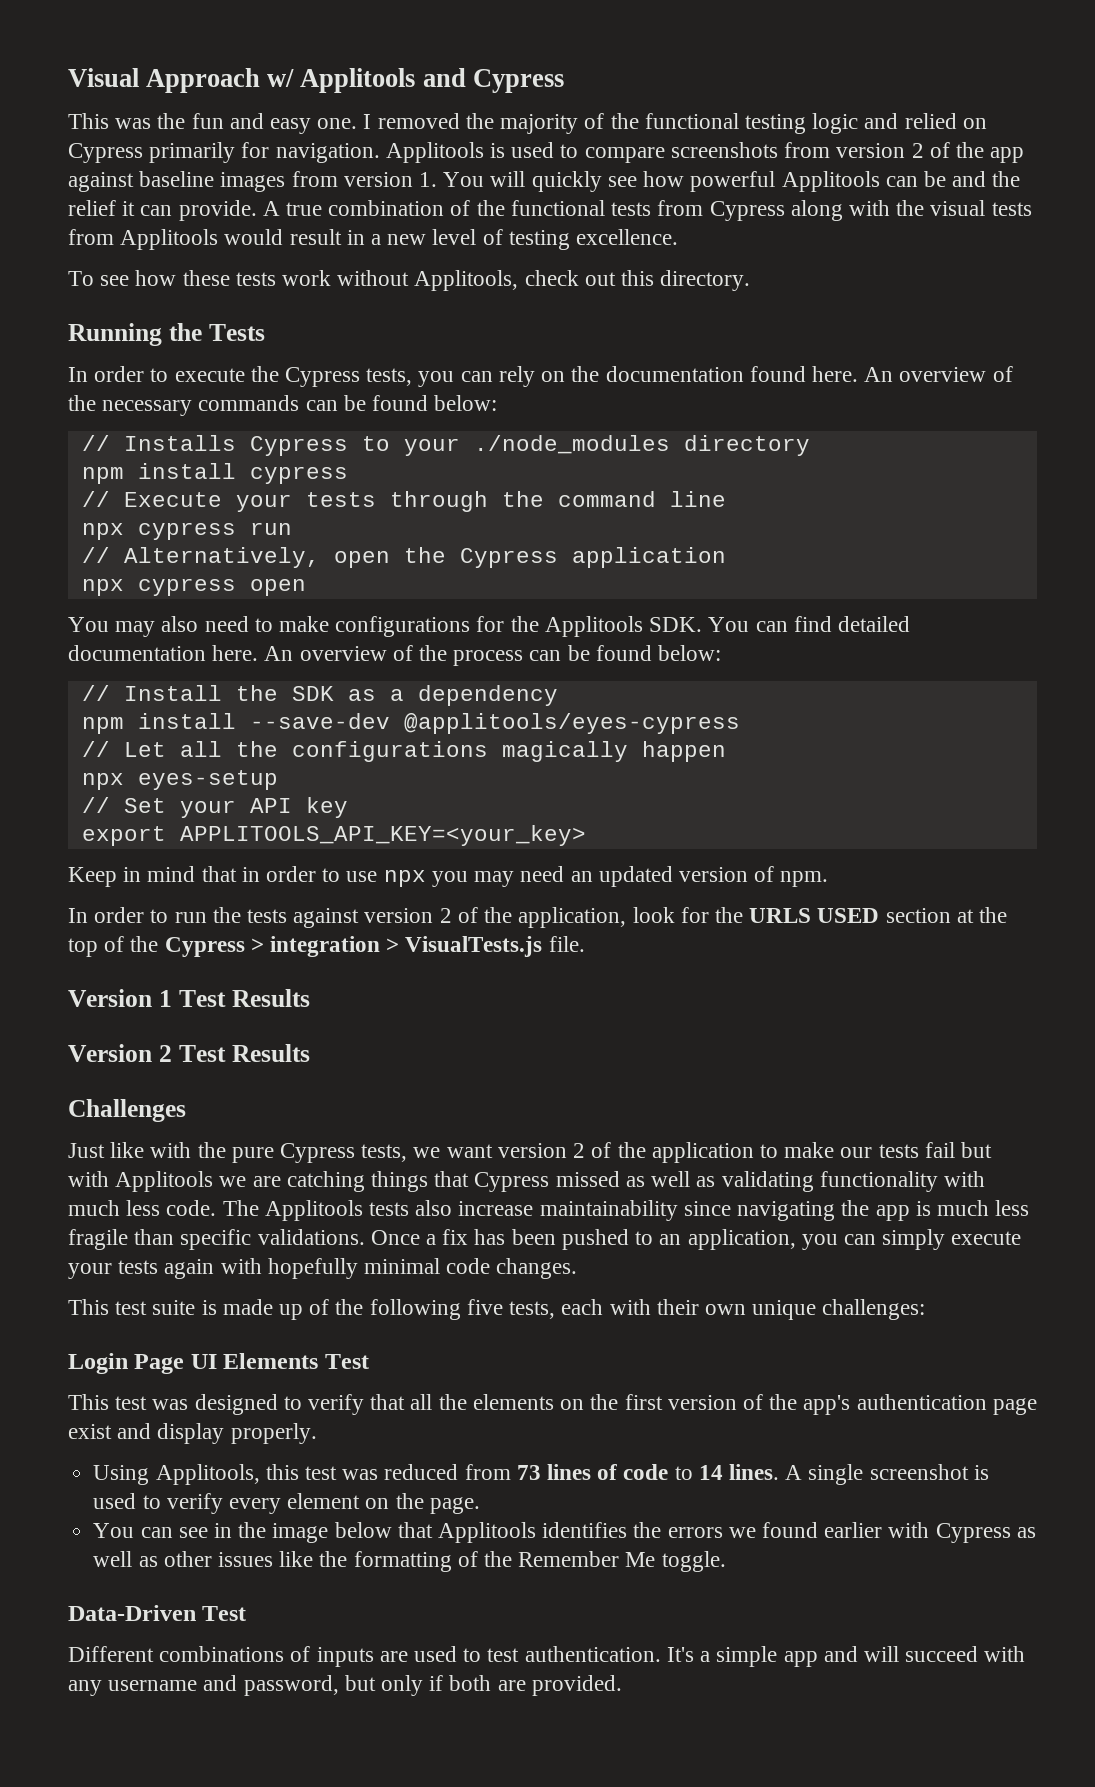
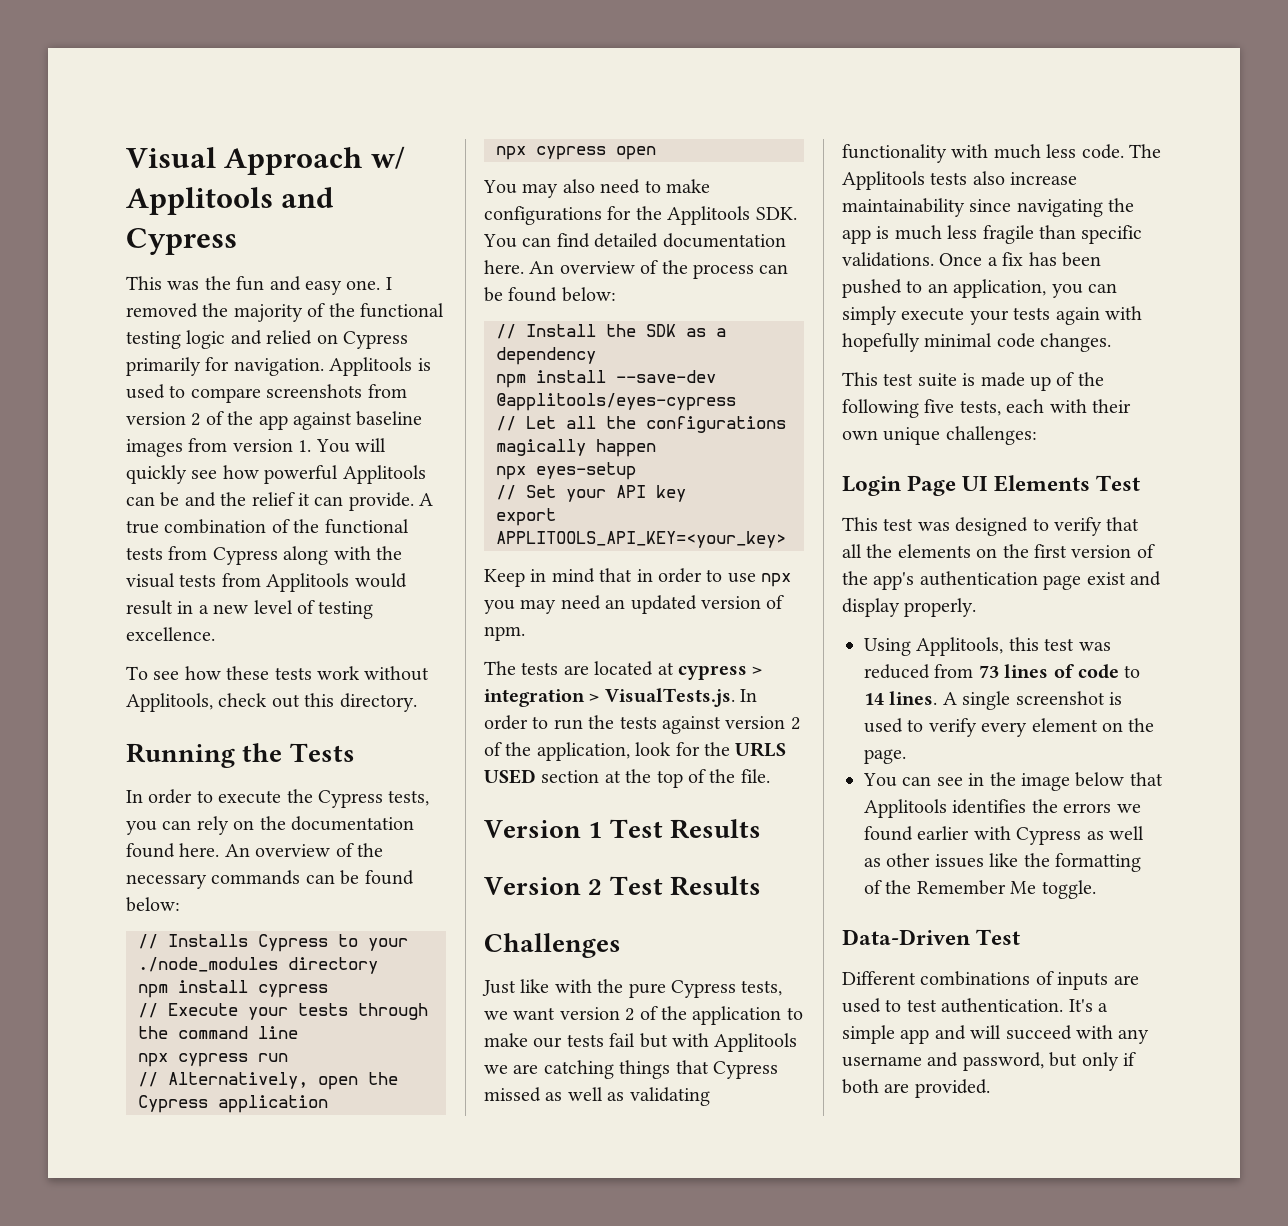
- In order to run the tests against version 2 of the application, look for the URLS USED section at the top of the Cypress > integration > VisualTests.js file.
+ The tests are located at cypress > integration > VisualTests.js. In order to run the tests against version 2 of the application, look for the URLS USED section at the top of the file.

